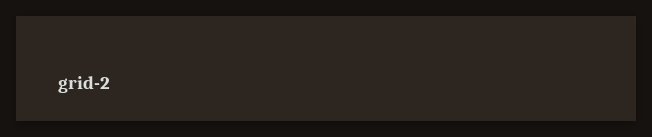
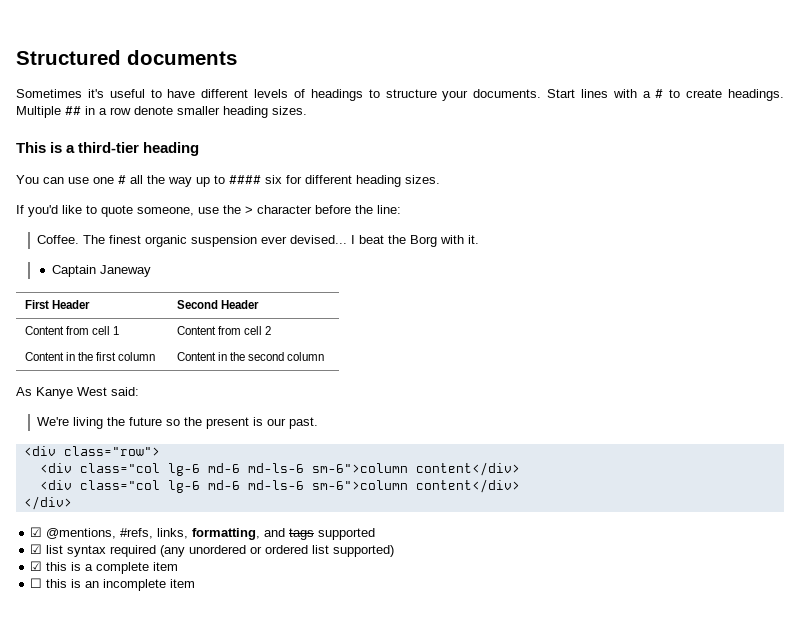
- grid-2
+ Structured documents
+ Sometimes it's useful to have different levels of headings to structure your documents. Start lines with a # to create headings. Multiple ## in a row denote smaller heading sizes.
+ This is a third-tier heading
+ You can use one # all the way up to #### six for different heading sizes.
+ If you'd like to quote someone, use the > character before the line:
+ Coffee. The finest organic suspension ever devised... I beat the Borg with it.
+ Captain Janeway
+ First Header | Second Header
+ Content from cell 1 | Content from cell 2
+ Content in the first column | Content in the second column
+ As Kanye West said:
+ We're living the future so the present is our past.
+ <div class="row">
+ <div class="col lg-6 md-6 md-ls-6 sm-6">column content</div>
+ <div class="col lg-6 md-6 md-ls-6 sm-6">column content</div>
+ </div>
+ ☑ @mentions, #refs, links, formatting, and tags supported
+ ☑ list syntax required (any unordered or ordered list supported)
+ ☑ this is a complete item
+ ☐ this is an incomplete item

